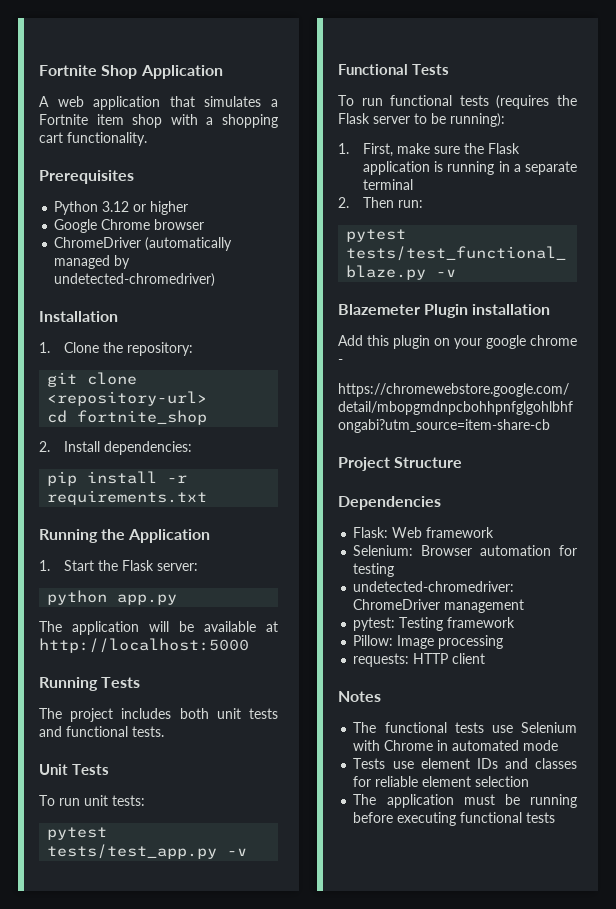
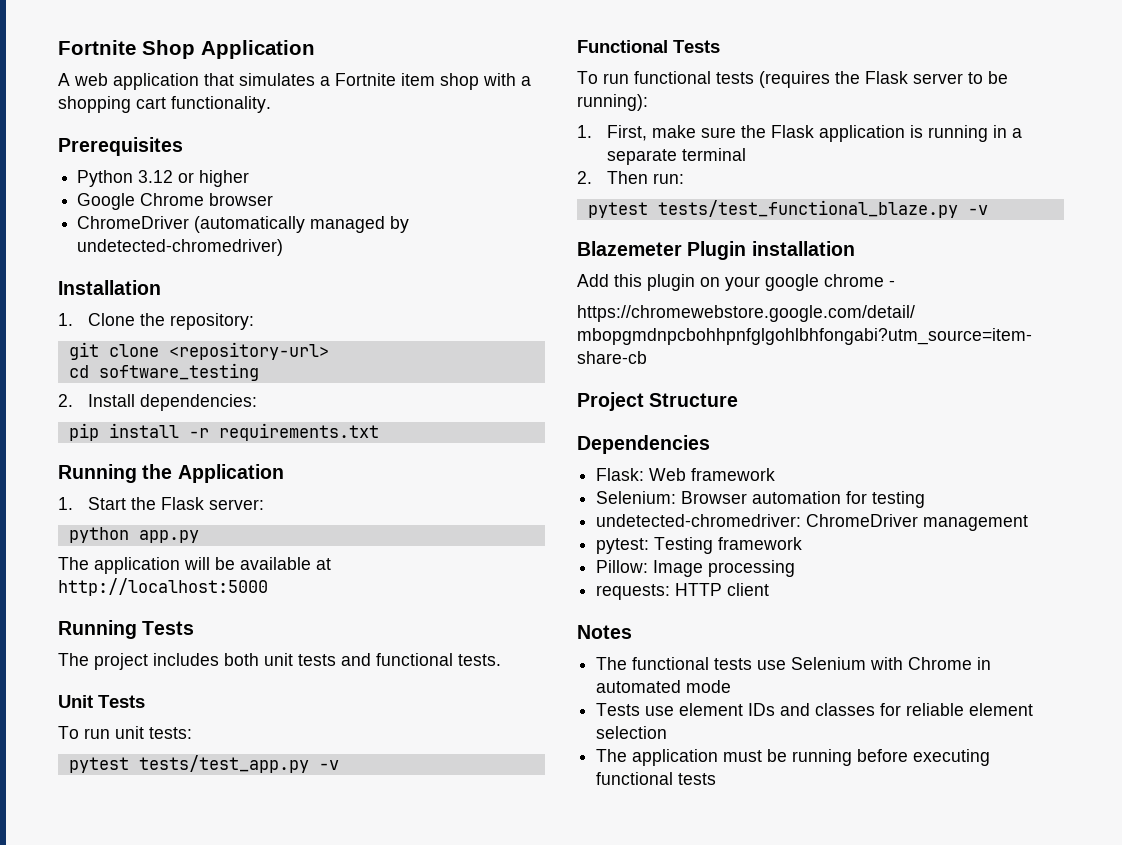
- cd fortnite_shop
+ cd software_testing

